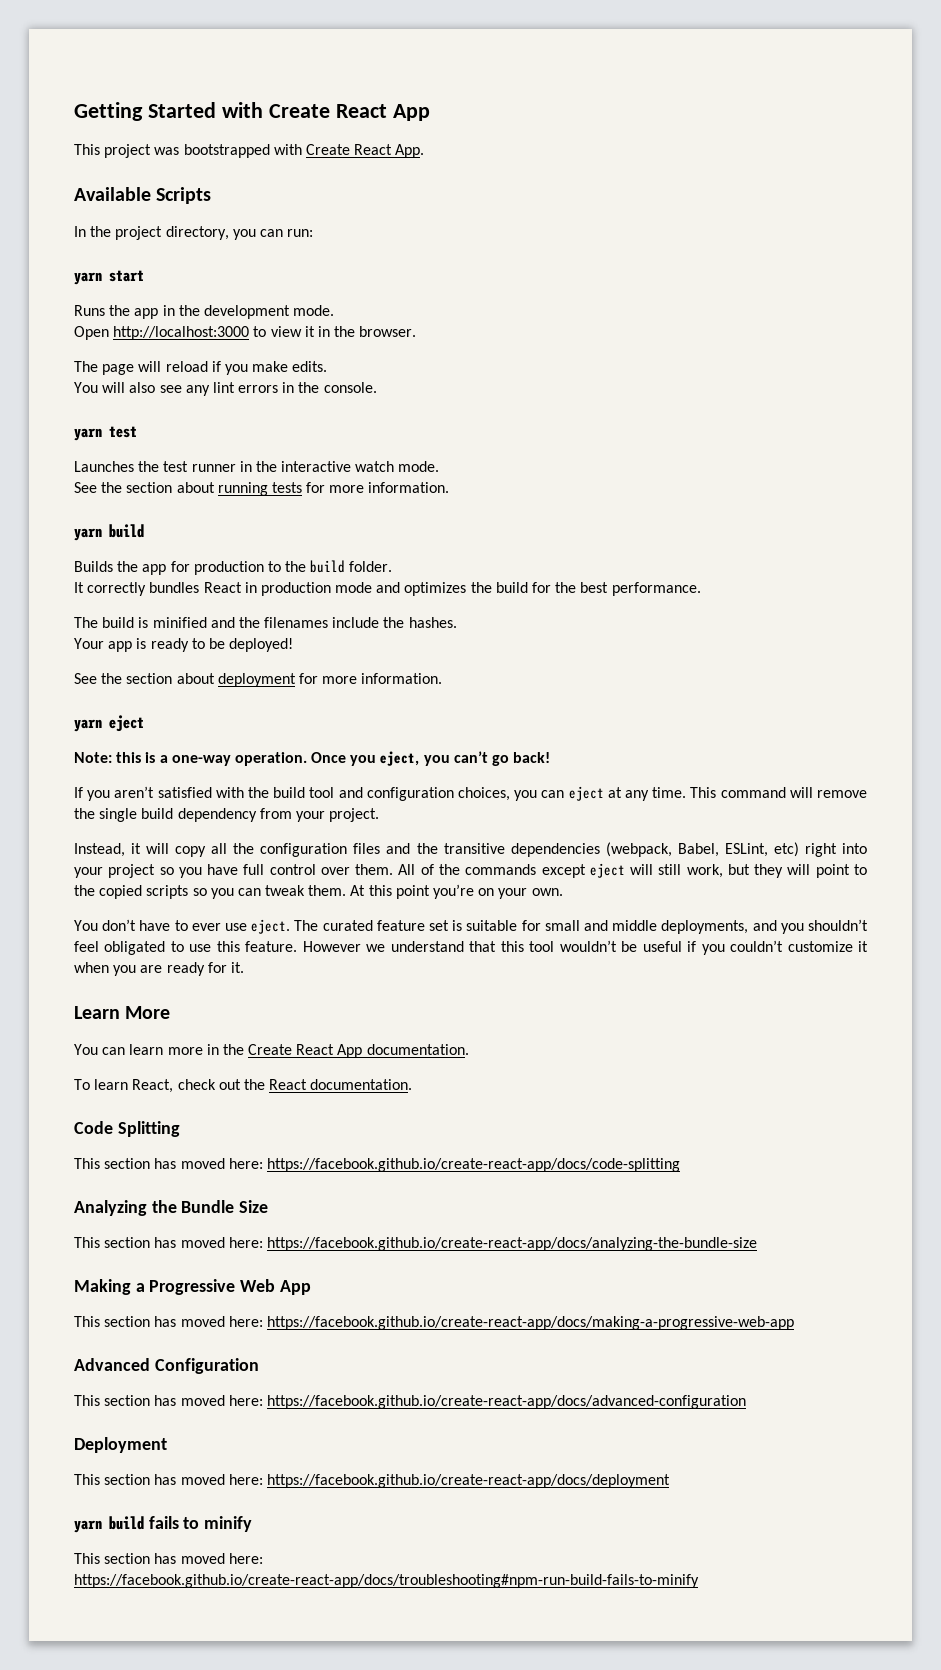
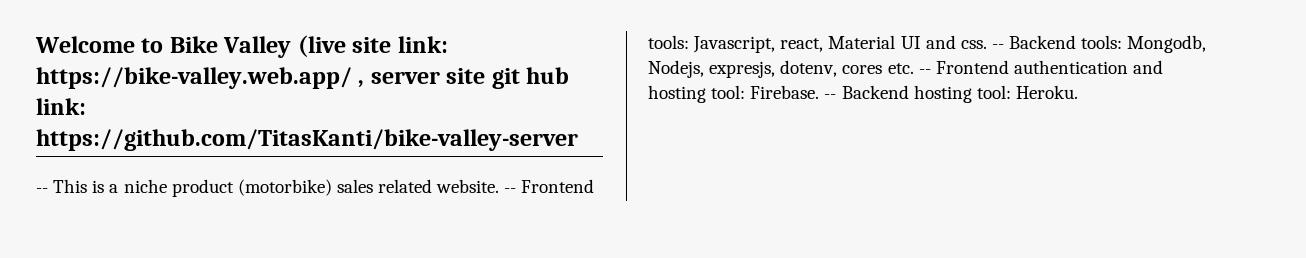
- Getting Started with Create React App
- This project was bootstrapped with Create React App.
- Available Scripts
- In the project directory, you can run:
- yarn start
- Runs the app in the development mode.
- Open http://localhost:3000 to view it in the browser.
- The page will reload if you make edits.
- You will also see any lint errors in the console.
- yarn test
- Launches the test runner in the interactive watch mode.
- See the section about running tests for more information.
- yarn build
- Builds the app for production to the build folder.
- It correctly bundles React in production mode and optimizes the build for the best performance.
- The build is minified and the filenames include the hashes.
- Your app is ready to be deployed!
- See the section about deployment for more information.
- yarn eject
- Note: this is a one-way operation. Once you eject, you can’t go back!
- If you aren’t satisfied with the build tool and configuration choices, you can eject at any time. This command will remove the single build dependency from your project.
- Instead, it will copy all the configuration files and the transitive dependencies (webpack, Babel, ESLint, etc) right into your project so you have full control over them. All of the commands except eject will still work, but they will point to the copied scripts so you can tweak them. At this point you’re on your own.
- You don’t have to ever use eject. The curated feature set is suitable for small and middle deployments, and you shouldn’t feel obligated to use this feature. However we understand that this tool wouldn’t be useful if you couldn’t customize it when you are ready for it.
- Learn More
- You can learn more in the Create React App documentation.
- To learn React, check out the React documentation.
- Code Splitting
- This section has moved here: https://facebook.github.io/create-react-app/docs/code-splitting
- Analyzing the Bundle Size
- This section has moved here: https://facebook.github.io/create-react-app/docs/analyzing-the-bundle-size
- Making a Progressive Web App
- This section has moved here: https://facebook.github.io/create-react-app/docs/making-a-progressive-web-app
- Advanced Configuration
- This section has moved here: https://facebook.github.io/create-react-app/docs/advanced-configuration
- Deployment
- This section has moved here: https://facebook.github.io/create-react-app/docs/deployment
- yarn build fails to minify
- This section has moved here: https://facebook.github.io/create-react-app/docs/troubleshooting#npm-run-build-fails-to-minify
+ Welcome to Bike Valley (live site link: https://bike-valley.web.app/ , server site git hub link: https://github.com/TitasKanti/bike-valley-server
+ -- This is a niche product (motorbike) sales related website. -- Frontend tools: Javascript, react, Material UI and css. -- Backend tools: Mongodb, Nodejs, expresjs, dotenv, cores etc. -- Frontend authentication and hosting tool: Firebase. -- Backend hosting tool: Heroku.

